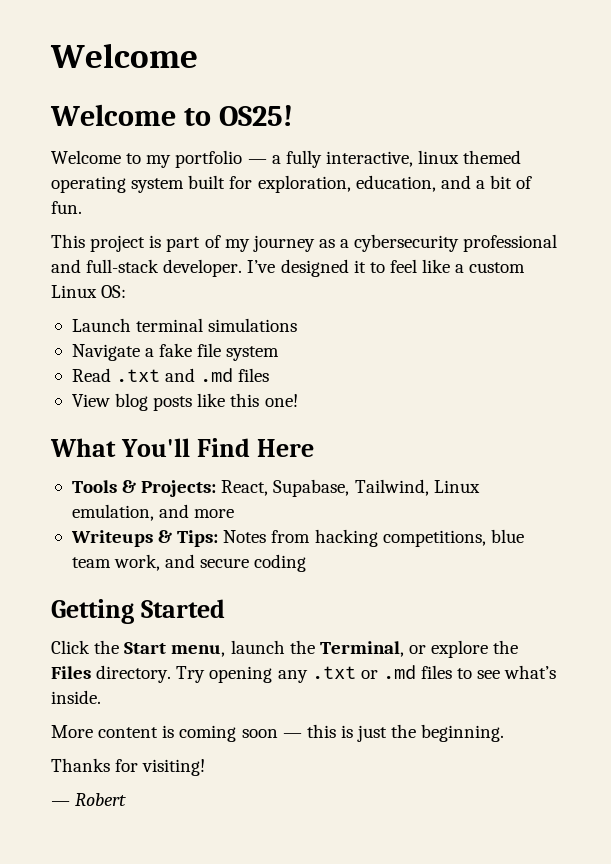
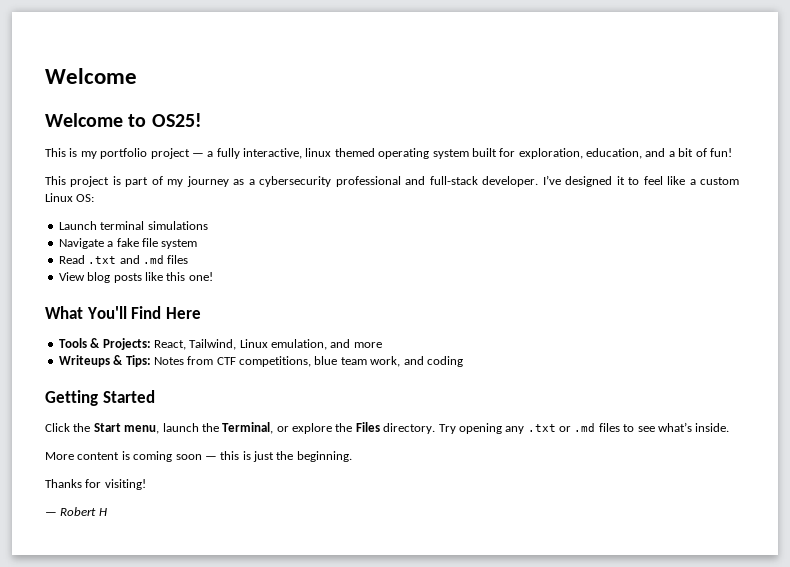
- Welcome to my portfolio — a fully interactive, linux themed operating system built for exploration, education, and a bit of fun.
+ This is my portfolio project — a fully interactive, linux themed operating system built for exploration, education, and a bit of fun!
- Tools & Projects: React, Supabase, Tailwind, Linux emulation, and more
+ Tools & Projects: React, Tailwind, Linux emulation, and more
- Writeups & Tips: Notes from hacking competitions, blue team work, and secure coding
+ Writeups & Tips: Notes from CTF competitions, blue team work, and coding
- — Robert
+ — Robert H

